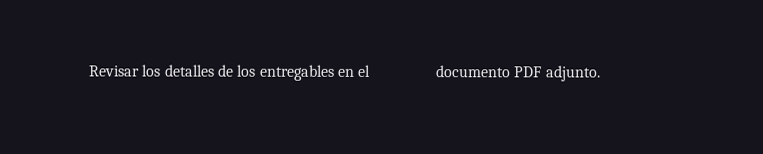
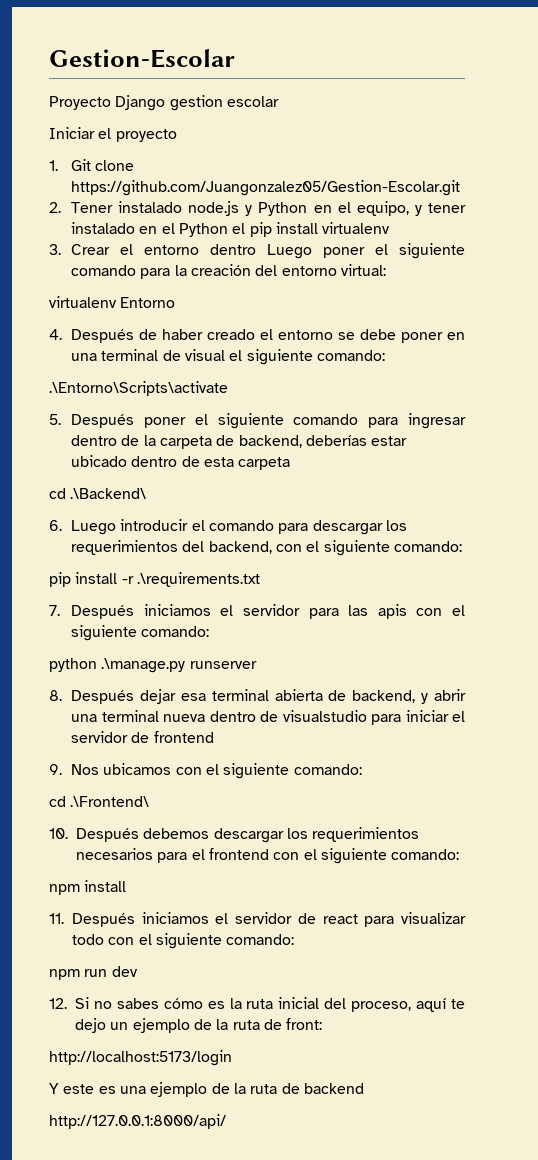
- Revisar los detalles de los entregables en el documento PDF adjunto.
+ Gestion-Escolar
+ Proyecto Django gestion escolar
+ Iniciar el proyecto
+ 1. Git clone https://github.com/Juangonzalez05/Gestion-Escolar.git
+ 2. Tener instalado node.js y Python en el equipo, y tener instalado en el Python el pip install virtualenv
+ 3. Crear el entorno dentro Luego poner el siguiente comando para la creación del entorno virtual:
+ virtualenv Entorno
+ 4. Después de haber creado el entorno se debe poner en una terminal de visual el siguiente comando:
+ .\Entorno\Scripts\activate
+ 5. Después poner el siguiente comando para ingresar dentro de la carpeta de backend, deberías estar ubicado dentro de esta carpeta
+ cd .\Backend\
+ 6. Luego introducir el comando para descargar los requerimientos del backend, con el siguiente comando:
+ pip install -r .\requirements.txt
+ 7. Después iniciamos el servidor para las apis con el siguiente comando:
+ python .\manage.py runserver
+ 8. Después dejar esa terminal abierta de backend, y abrir una terminal nueva dentro de visualstudio para iniciar el servidor de frontend
+ 9. Nos ubicamos con el siguiente comando:
+ cd .\Frontend\
+ 10. Después debemos descargar los requerimientos necesarios para el frontend con el siguiente comando:
+ npm install
+ 11. Después iniciamos el servidor de react para visualizar todo con el siguiente comando:
+ npm run dev
+ 12. Si no sabes cómo es la ruta inicial del proceso, aquí te dejo un ejemplo de la ruta de front:
+ http://localhost:5173/login
+ Y este es una ejemplo de la ruta de backend
+ http://127.0.0.1:8000/api/

